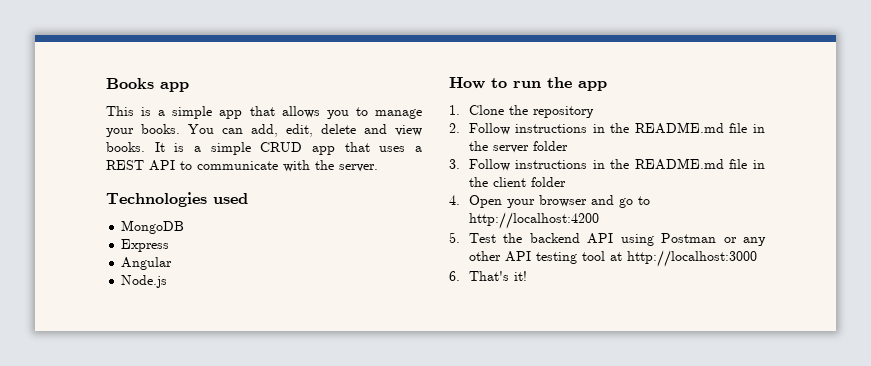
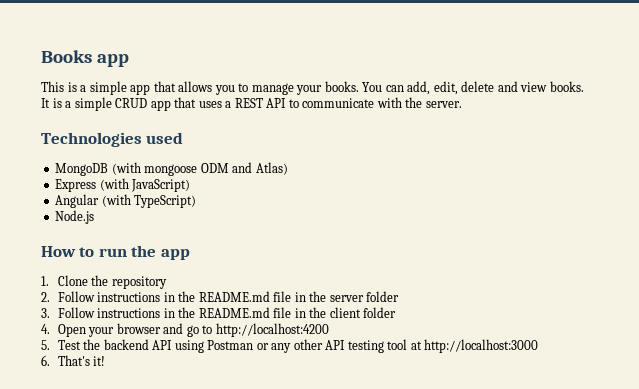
- MongoDB
+ MongoDB (with mongoose ODM and Atlas)
- Express
+ Express (with JavaScript)
- Angular
+ Angular (with TypeScript)

